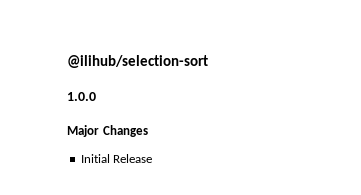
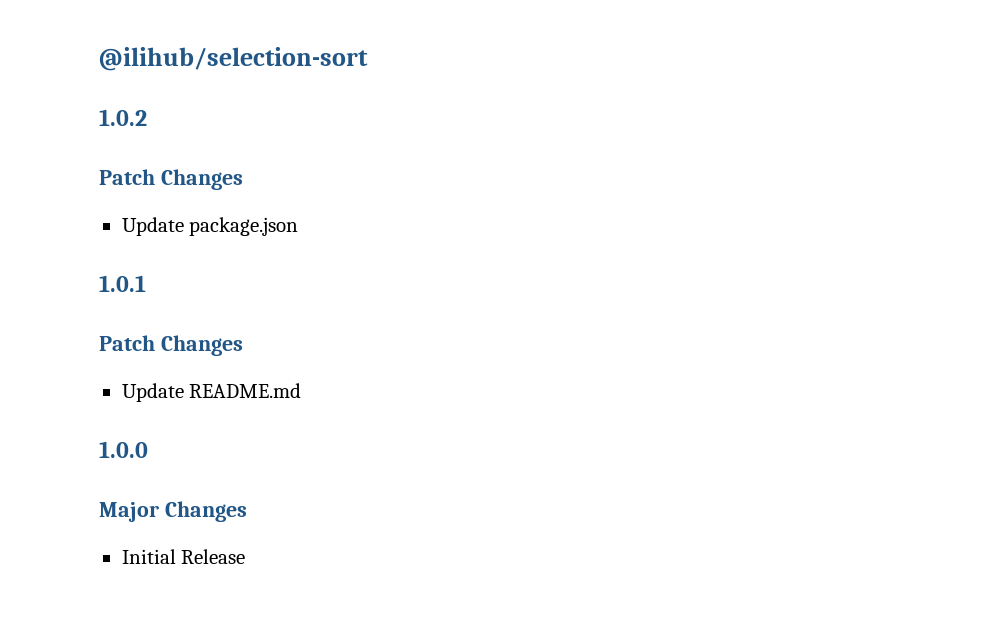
+ 1.0.2
+ Patch Changes
+ Update package.json
+ 1.0.1
+ Patch Changes
+ Update README.md

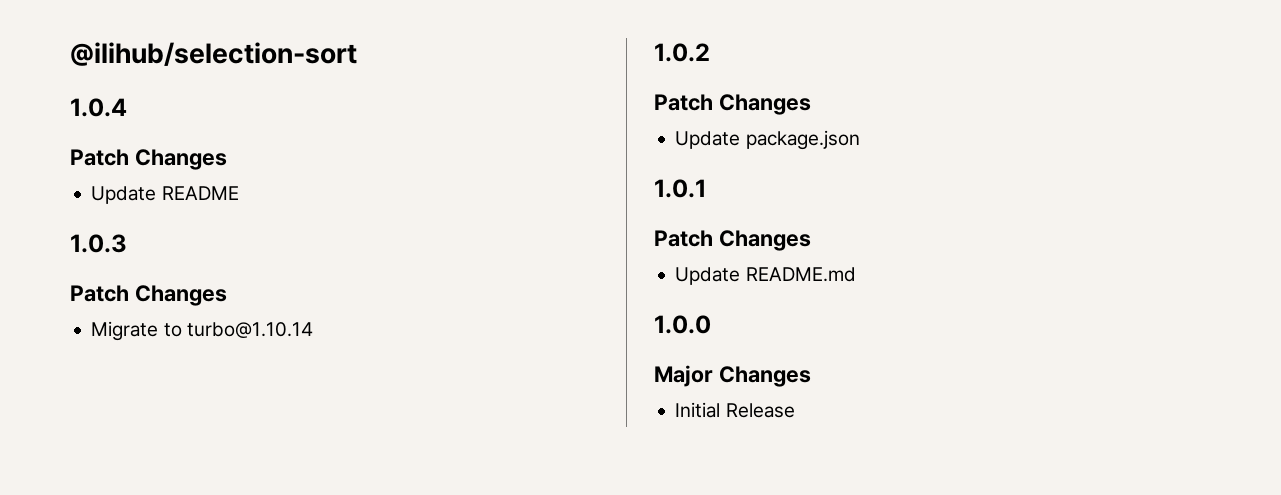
+ 1.0.4
+ Patch Changes
+ Update README
+ 1.0.3
+ Patch Changes
+ Migrate to turbo@1.10.14

